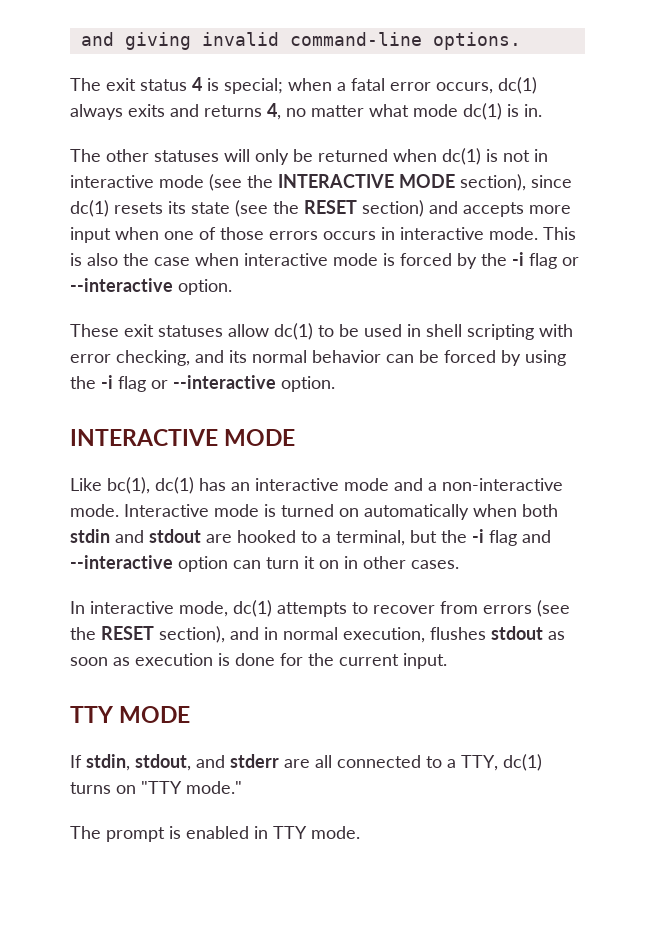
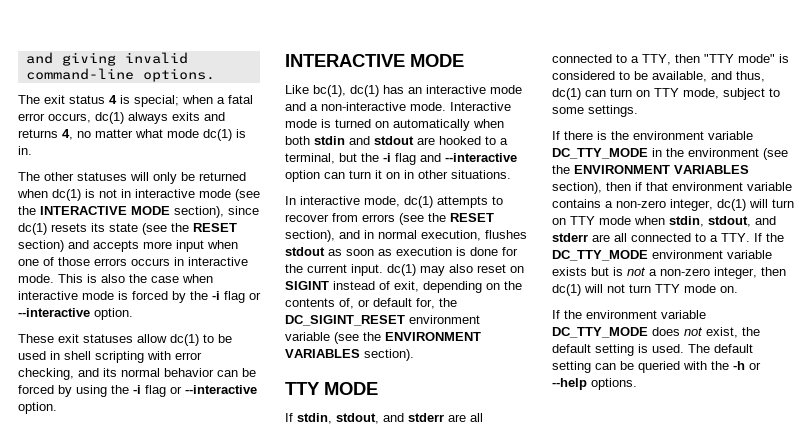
- Interactive mode is turned on automatically when both stdin and stdout are hooked to a terminal, but the -i flag and --interactive option can turn it on in other cases.
+ Interactive mode is turned on automatically when both stdin and stdout are hooked to a terminal, but the -i flag and --interactive option can turn it on in other situations.
- In interactive mode, dc(1) attempts to recover from errors (see the RESET section), and in normal execution, flushes stdout as soon as execution is done for the current input.
+ In interactive mode, dc(1) attempts to recover from errors (see the RESET section), and in normal execution, flushes stdout as soon as execution is done for the current input. dc(1) may also reset on SIGINT instead of exit, depending on the contents of, or default for, the DC_SIGINT_RESET environment variable (see the ENVIRONMENT VARIABLES section).
- If stdin, stdout, and stderr are all connected to a TTY, dc(1) turns on "TTY mode."
- The prompt is enabled in TTY mode.
+ If stdin, stdout, and stderr are all connected to a TTY, then "TTY mode" is considered to be available, and thus, dc(1) can turn on TTY mode, subject to some settings.
+ If there is the environment variable DC_TTY_MODE in the environment (see the ENVIRONMENT VARIABLES section), then if that environment variable contains a non-zero integer, dc(1) will turn on TTY mode when stdin, stdout, and stderr are all connected to a TTY. If the DC_TTY_MODE environment variable exists but is not a non-zero integer, then dc(1) will not turn TTY mode on.
+ If the environment variable DC_TTY_MODE does not exist, the default setting is used. The default setting can be queried with the -h or --help options.

